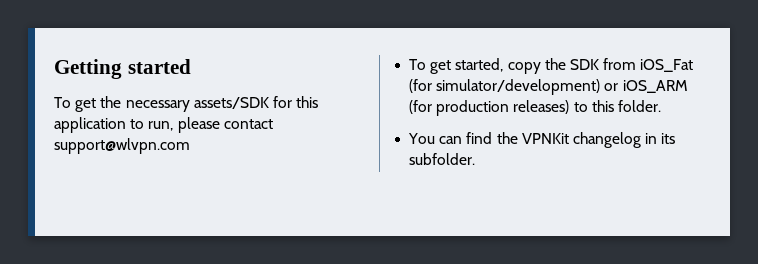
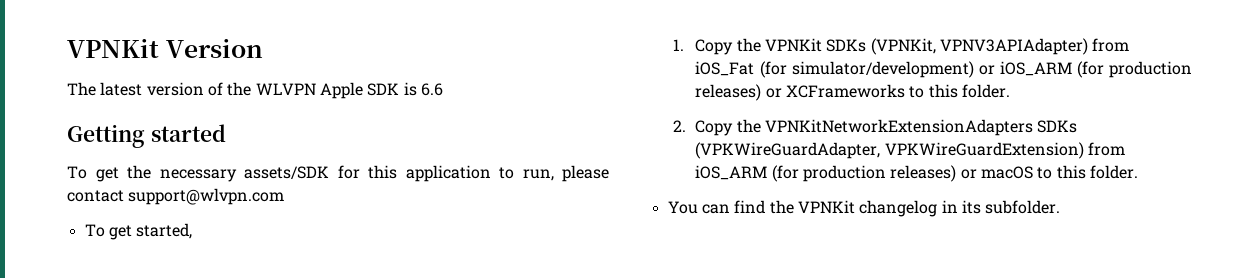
+ VPNKit Version
+ The latest version of the WLVPN Apple SDK is 6.6
- To get started, copy the SDK from iOS_Fat (for simulator/development) or iOS_ARM (for production releases) to this folder.
+ To get started,
+ 1. Copy the VPNKit SDKs (VPNKit, VPNV3APIAdapter) from iOS_Fat (for simulator/development) or iOS_ARM (for production releases) or XCFrameworks to this folder.
+ 2. Copy the VPNKitNetworkExtensionAdapters SDKs (VPKWireGuardAdapter, VPKWireGuardExtension) from iOS_ARM (for production releases) or macOS to this folder.

